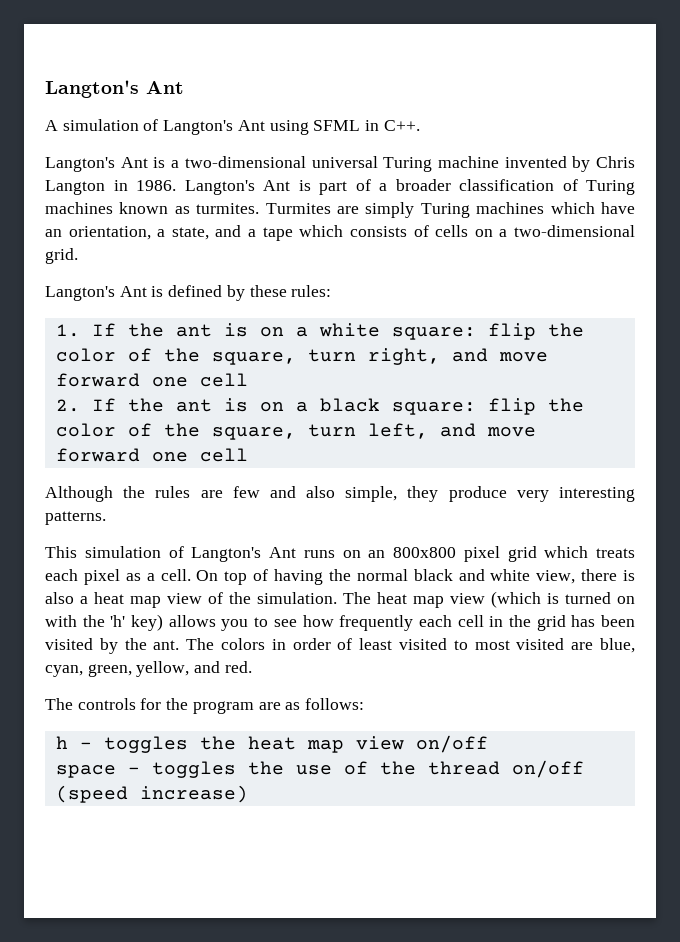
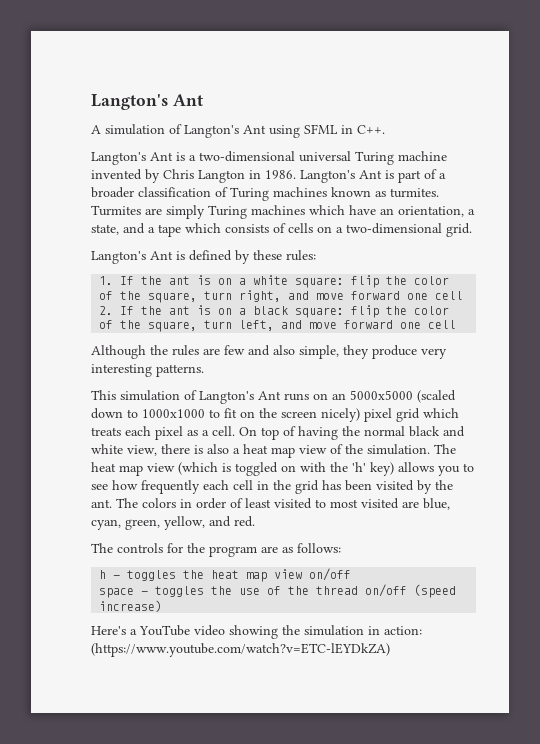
- This simulation of Langton's Ant runs on an 800x800 pixel grid which treats each pixel as a cell.
+ This simulation of Langton's Ant runs on an 5000x5000 (scaled down to 1000x1000 to fit on the screen nicely) pixel grid which treats each pixel as a cell.
- The heat map view (which is turned on with the 'h' key) allows you to see how frequently each cell in the grid has been visited by the ant.
+ The heat map view (which is toggled on with the 'h' key) allows you to see how frequently each cell in the grid has been visited by the ant.
+ Here's a YouTube video showing the simulation in action: (https://www.youtube.com/watch?v=ETC-lEYDkZA)

